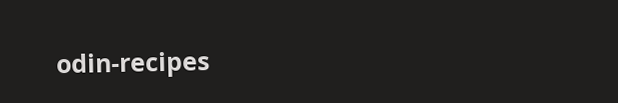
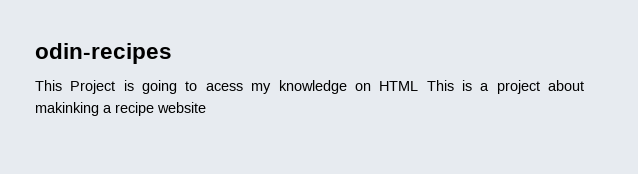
+ This Project is going to acess my knowledge on HTML This is a project about makinking a recipe website

